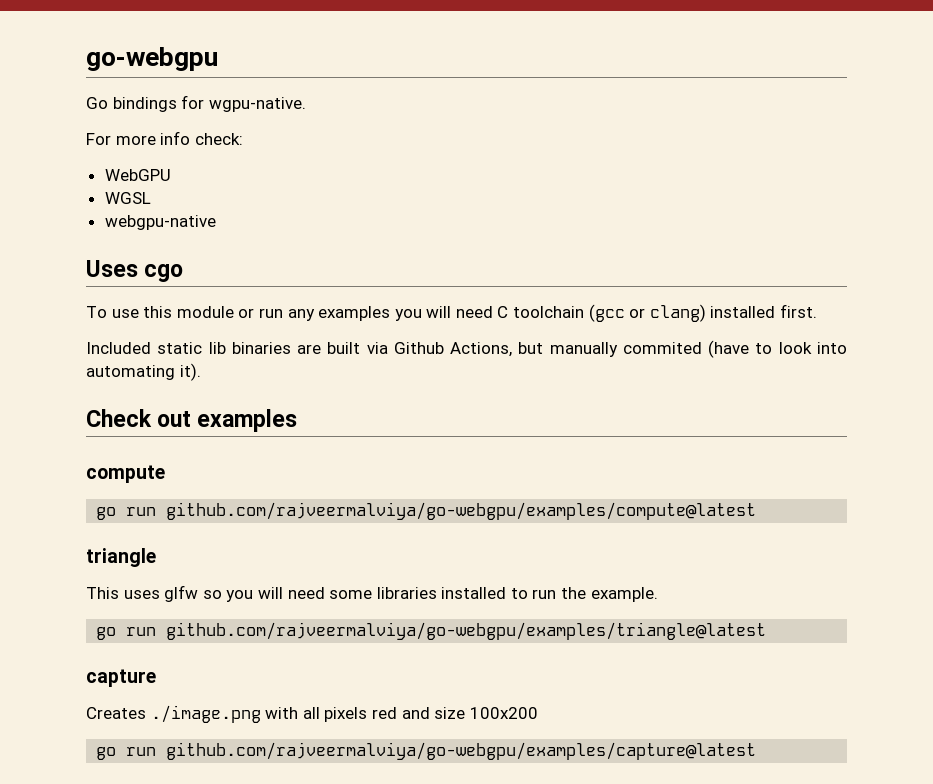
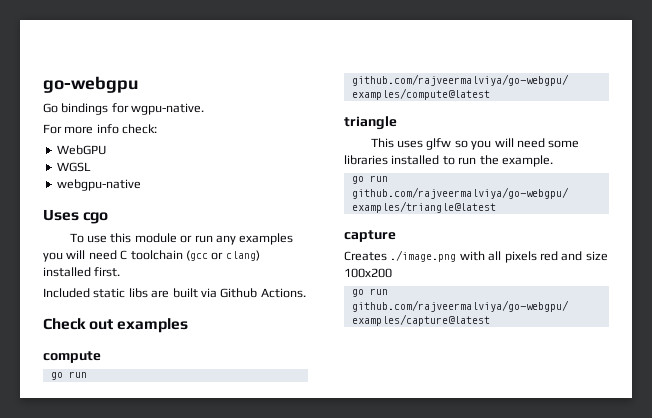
- Included static lib binaries are built via Github Actions, but manually commited (have to look into automating it).
+ Included static libs are built via Github Actions.

